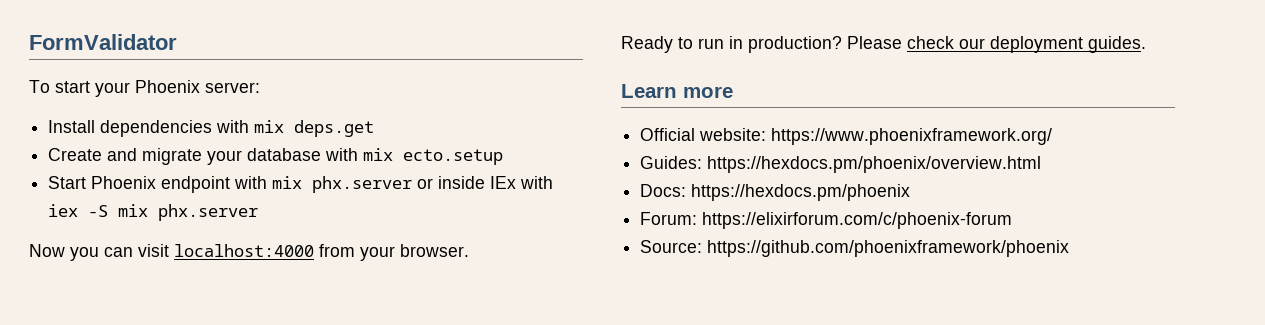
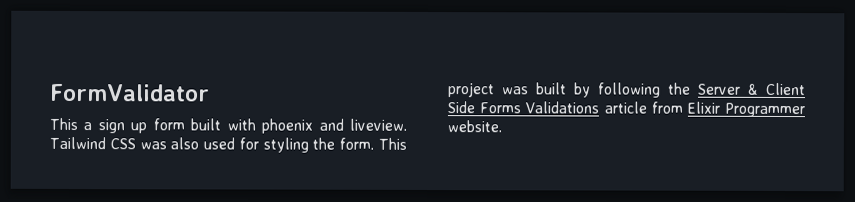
- To start your Phoenix server:
- Install dependencies with mix deps.get
- Create and migrate your database with mix ecto.setup
- Start Phoenix endpoint with mix phx.server or inside IEx with iex -S mix phx.server
- Now you can visit localhost:4000 from your browser.
- Ready to run in production? Please check our deployment guides.
- Learn more
- Official website: https://www.phoenixframework.org/
- Guides: https://hexdocs.pm/phoenix/overview.html
- Docs: https://hexdocs.pm/phoenix
- Forum: https://elixirforum.com/c/phoenix-forum
- Source: https://github.com/phoenixframework/phoenix
+ This a sign up form built with phoenix and liveview. Tailwind CSS was also used for styling the form. This project was built by following the Server & Client Side Forms Validations article from Elixir Programmer website.

